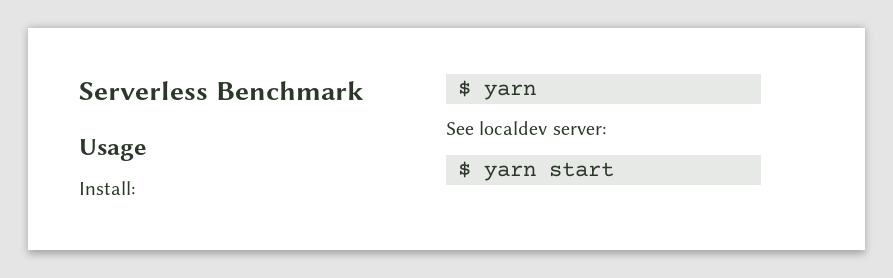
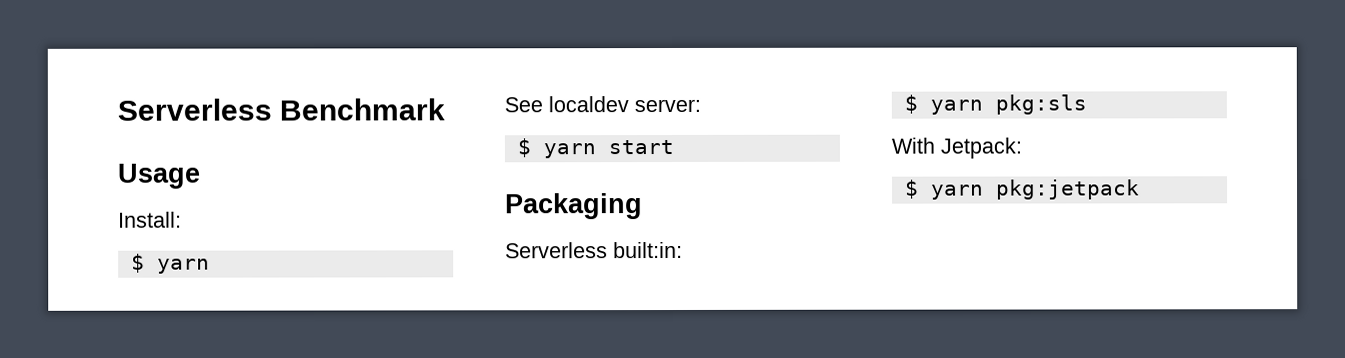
+ Packaging
+ Serverless built:in:
+ $ yarn pkg:sls
+ With Jetpack:
+ $ yarn pkg:jetpack

